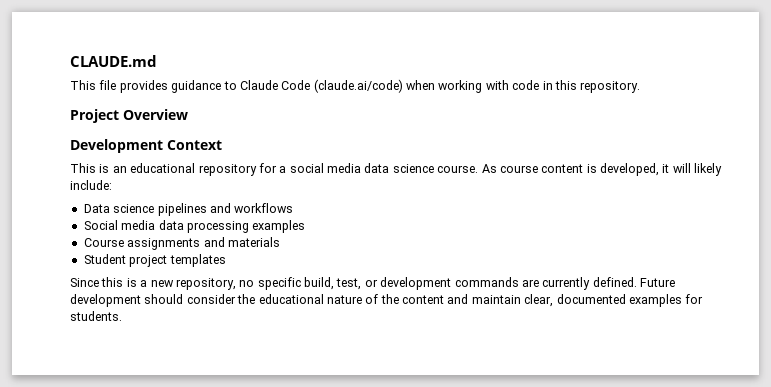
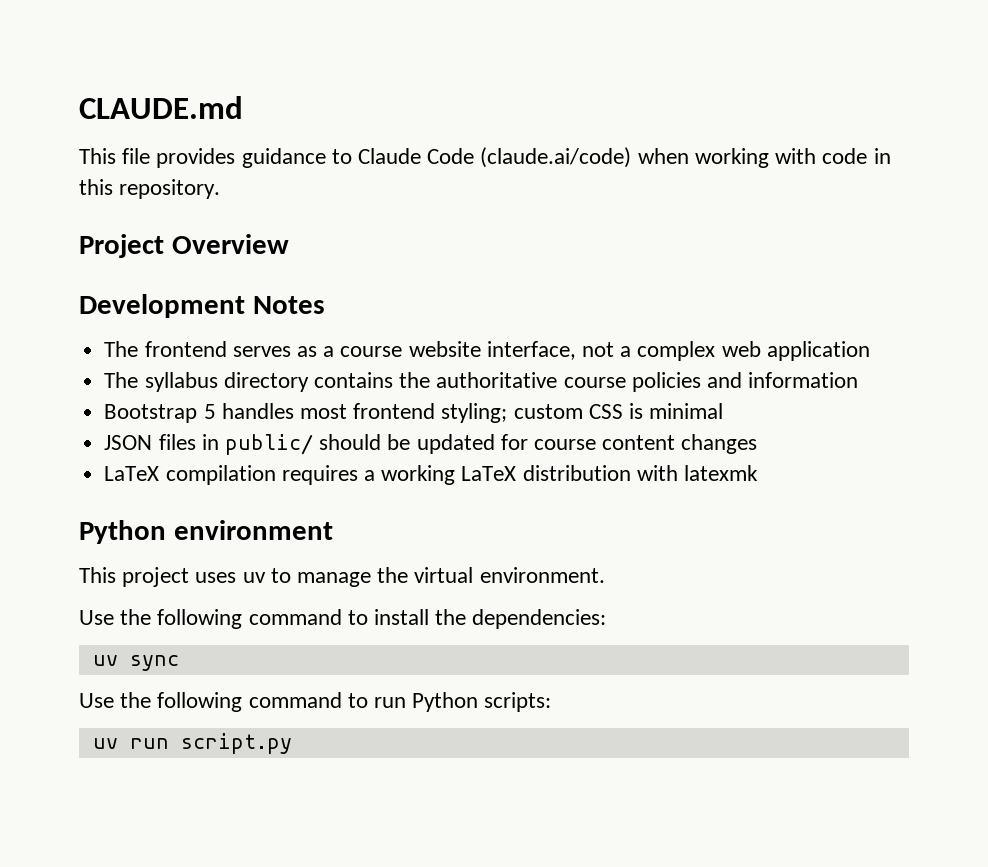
- Development Context
- This is an educational repository for a social media data science course. As course content is developed, it will likely include:
- Data science pipelines and workflows
- Social media data processing examples
- Course assignments and materials
- Student project templates
- Since this is a new repository, no specific build, test, or development commands are currently defined. Future development should consider the educational nature of the content and maintain clear, documented examples for students.
+ Development Notes
+ The frontend serves as a course website interface, not a complex web application
+ The syllabus directory contains the authoritative course policies and information
+ Bootstrap 5 handles most frontend styling; custom CSS is minimal
+ JSON files in public/ should be updated for course content changes
+ LaTeX compilation requires a working LaTeX distribution with latexmk
+ Python environment
+ This project uses uv to manage the virtual environment.
+ Use the following command to install the dependencies:
+ uv sync
+ Use the following command to run Python scripts:
+ uv run script.py

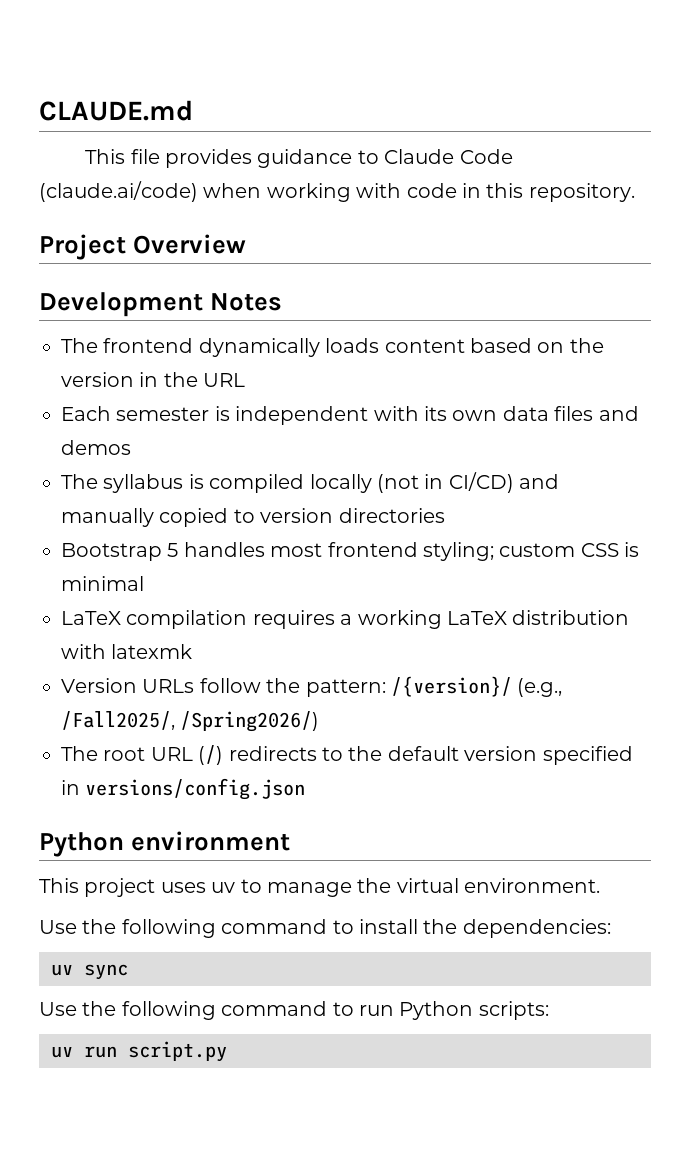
- The frontend serves as a course website interface, not a complex web application
- The syllabus directory contains the authoritative course policies and information
+ The frontend dynamically loads content based on the version in the URL
+ Each semester is independent with its own data files and demos
+ The syllabus is compiled locally (not in CI/CD) and manually copied to version directories
- JSON files in public/ should be updated for course content changes
+ Version URLs follow the pattern: /{version}/ (e.g., /Fall2025/, /Spring2026/)
+ The root URL (/) redirects to the default version specified in versions/config.json

